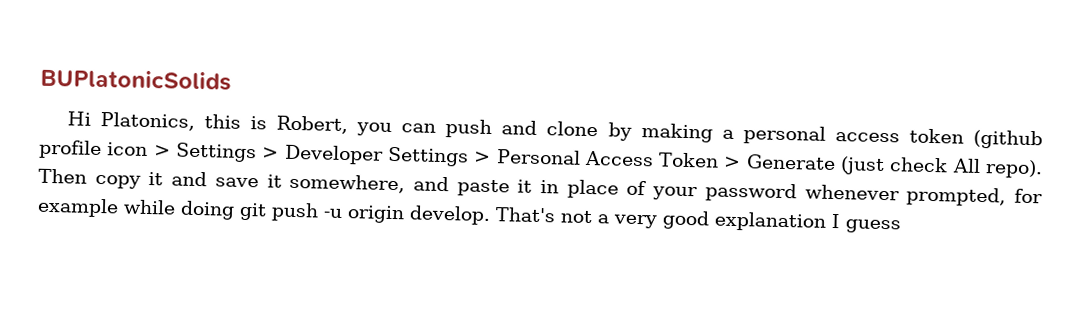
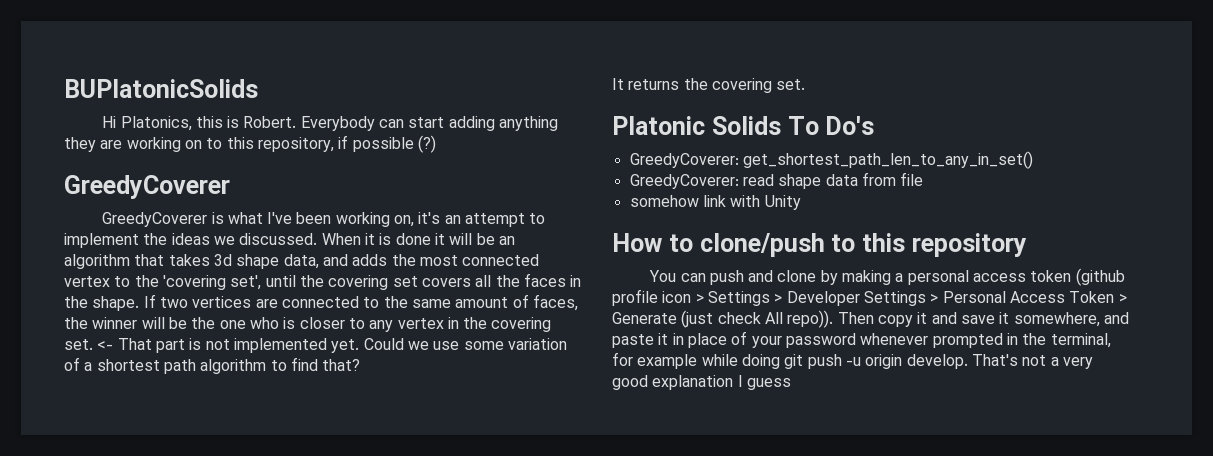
- Hi Platonics, this is Robert, you can push and clone by making a personal access token (github profile icon > Settings > Developer Settings > Personal Access Token > Generate (just check All repo).
+ Hi Platonics, this is Robert. Everybody can start adding anything they are working on to this repository, if possible (?)
+ GreedyCoverer
+ GreedyCoverer is what I've been working on, it's an attempt to implement the ideas we discussed. When it is done it will be an algorithm that takes 3d shape data, and adds the most connected vertex to the 'covering set', until the covering set covers all the faces in the shape. If two vertices are connected to the same amount of faces, the winner will be the one who is closer to any vertex in the covering set. <- That part is not implemented yet. Could we use some variation of a shortest path algorithm to find that?
+ It returns the covering set.
+ Platonic Solids To Do's
+ GreedyCoverer: get_shortest_path_len_to_any_in_set()
+ GreedyCoverer: read shape data from file
+ somehow link with Unity
+ How to clone/push to this repository
+ You can push and clone by making a personal access token (github profile icon > Settings > Developer Settings > Personal Access Token > Generate (just check All repo)).
- Then copy it and save it somewhere, and paste it in place of your password whenever prompted, for example while doing git push -u origin develop.
+ Then copy it and save it somewhere, and paste it in place of your password whenever prompted in the terminal, for example while doing git push -u origin develop.

